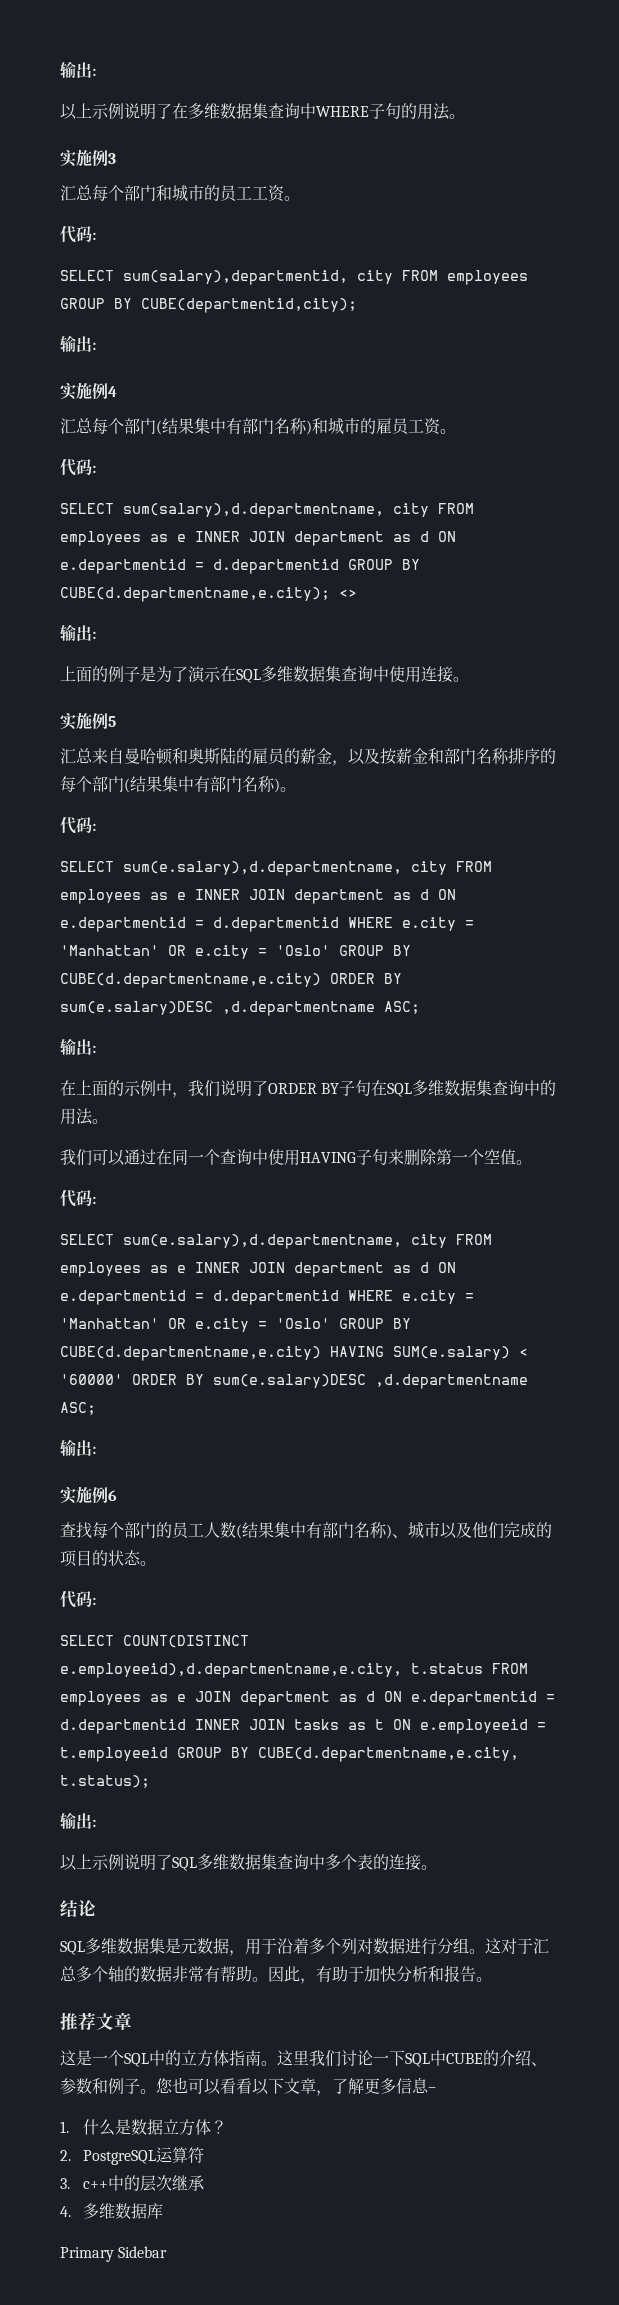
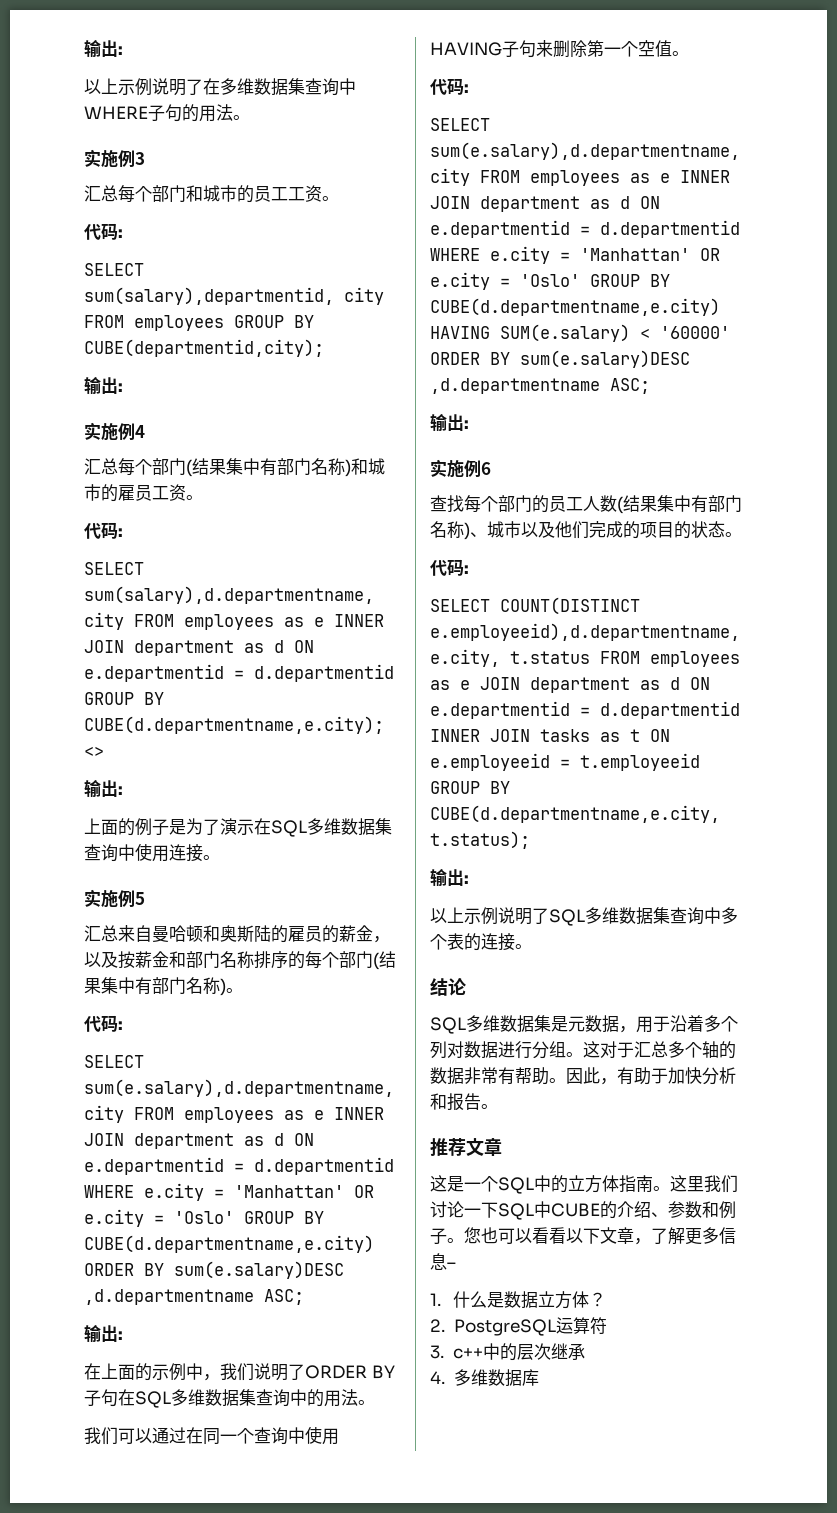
- Primary Sidebar

